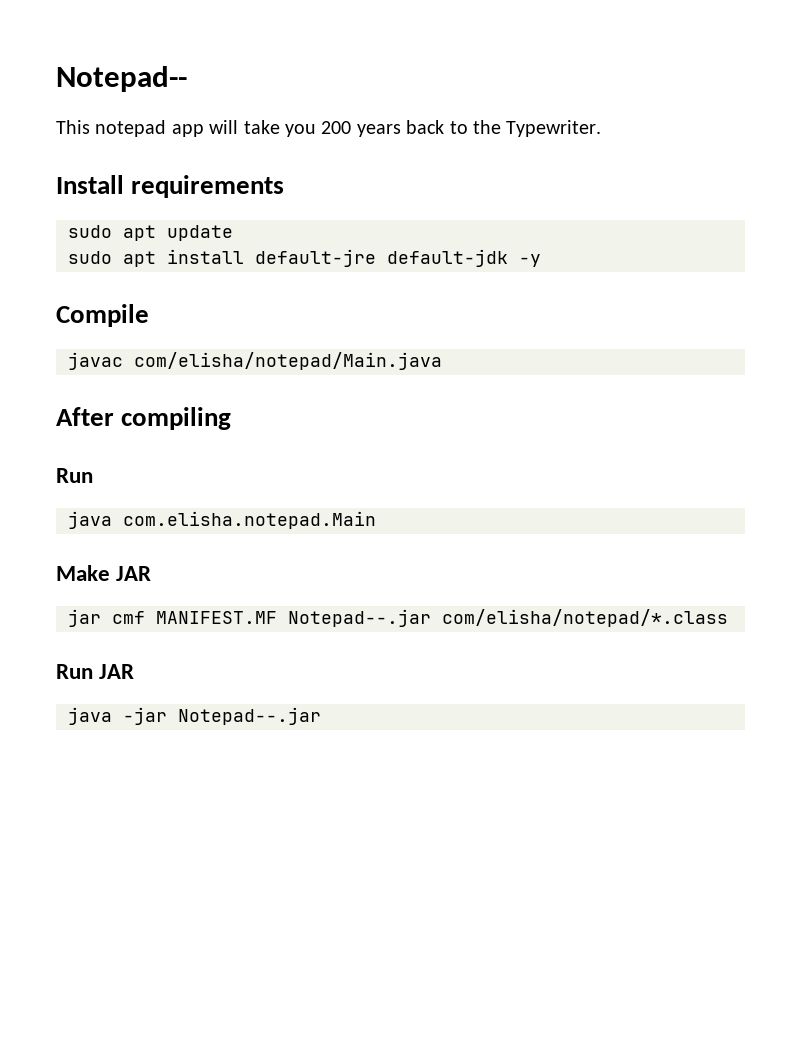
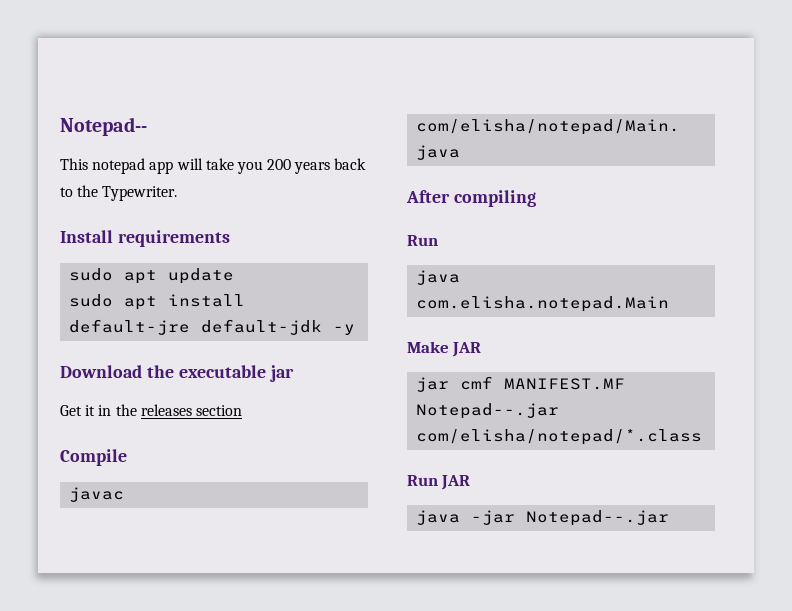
+ Download the executable jar
+ Get it in the releases section

